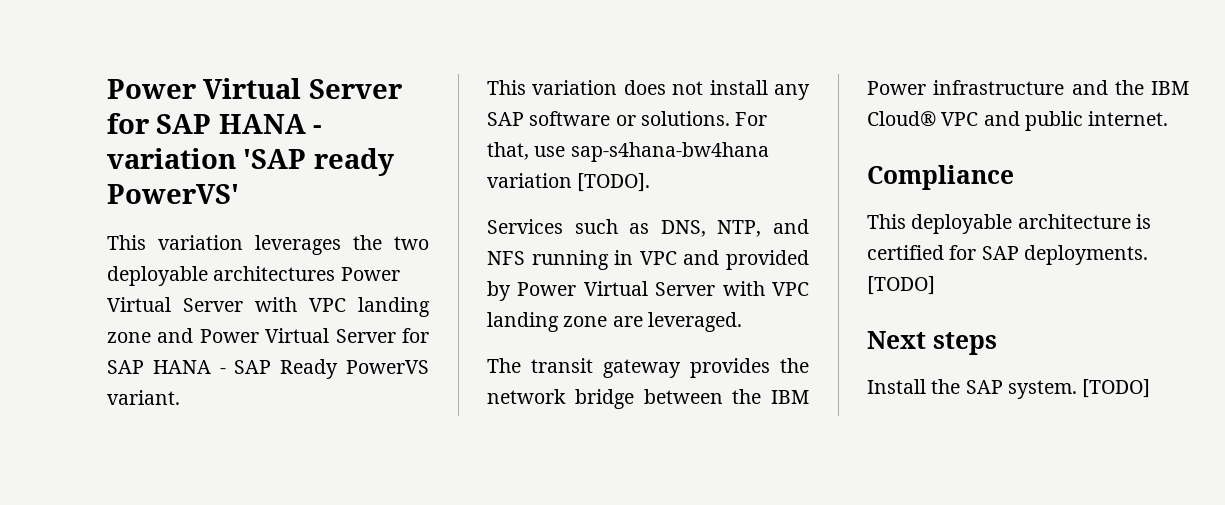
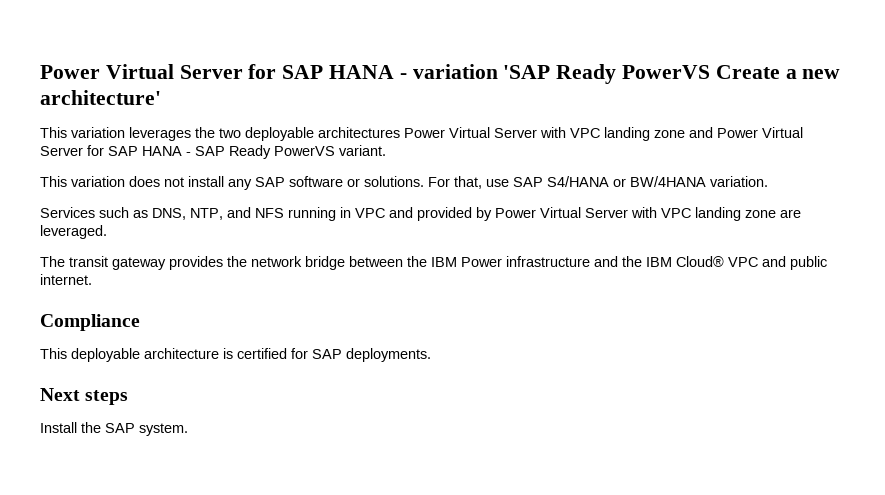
- Power Virtual Server for SAP HANA - variation 'SAP ready PowerVS'
+ Power Virtual Server for SAP HANA - variation 'SAP Ready PowerVS Create a new architecture'
- For that, use sap-s4hana-bw4hana variation [TODO].
+ For that, use SAP S4/HANA or BW/4HANA variation.
- This deployable architecture is certified for SAP deployments. [TODO]
+ This deployable architecture is certified for SAP deployments.
- Install the SAP system. [TODO]
+ Install the SAP system.

